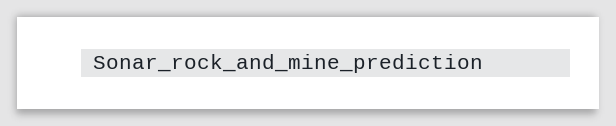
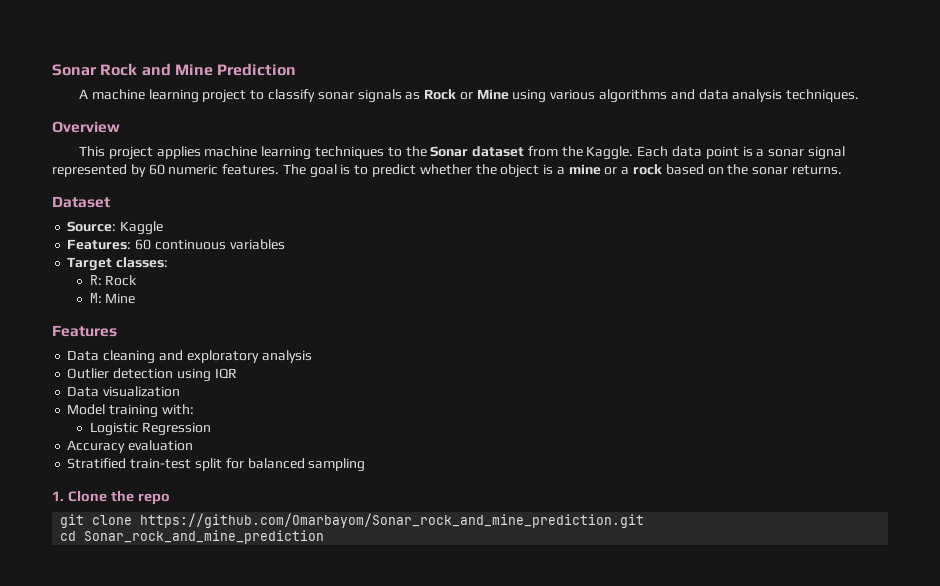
- Sonar_rock_and_mine_prediction
+ Sonar Rock and Mine Prediction
+ A machine learning project to classify sonar signals as Rock or Mine using various algorithms and data analysis techniques.
+ Overview
+ This project applies machine learning techniques to the Sonar dataset from the Kaggle. Each data point is a sonar signal represented by 60 numeric features. The goal is to predict whether the object is a mine or a rock based on the sonar returns.
+ Dataset
+ Source: Kaggle
+ Features: 60 continuous variables
+ Target classes:
+ R: Rock
+ M: Mine
+ Features
+ Data cleaning and exploratory analysis
+ Outlier detection using IQR
+ Data visualization
+ Model training with:
+ Logistic Regression
+ Accuracy evaluation
+ Stratified train-test split for balanced sampling
+ 1. Clone the repo
+ git clone https://github.com/Omarbayom/Sonar_rock_and_mine_prediction.git
+ cd Sonar_rock_and_mine_prediction

